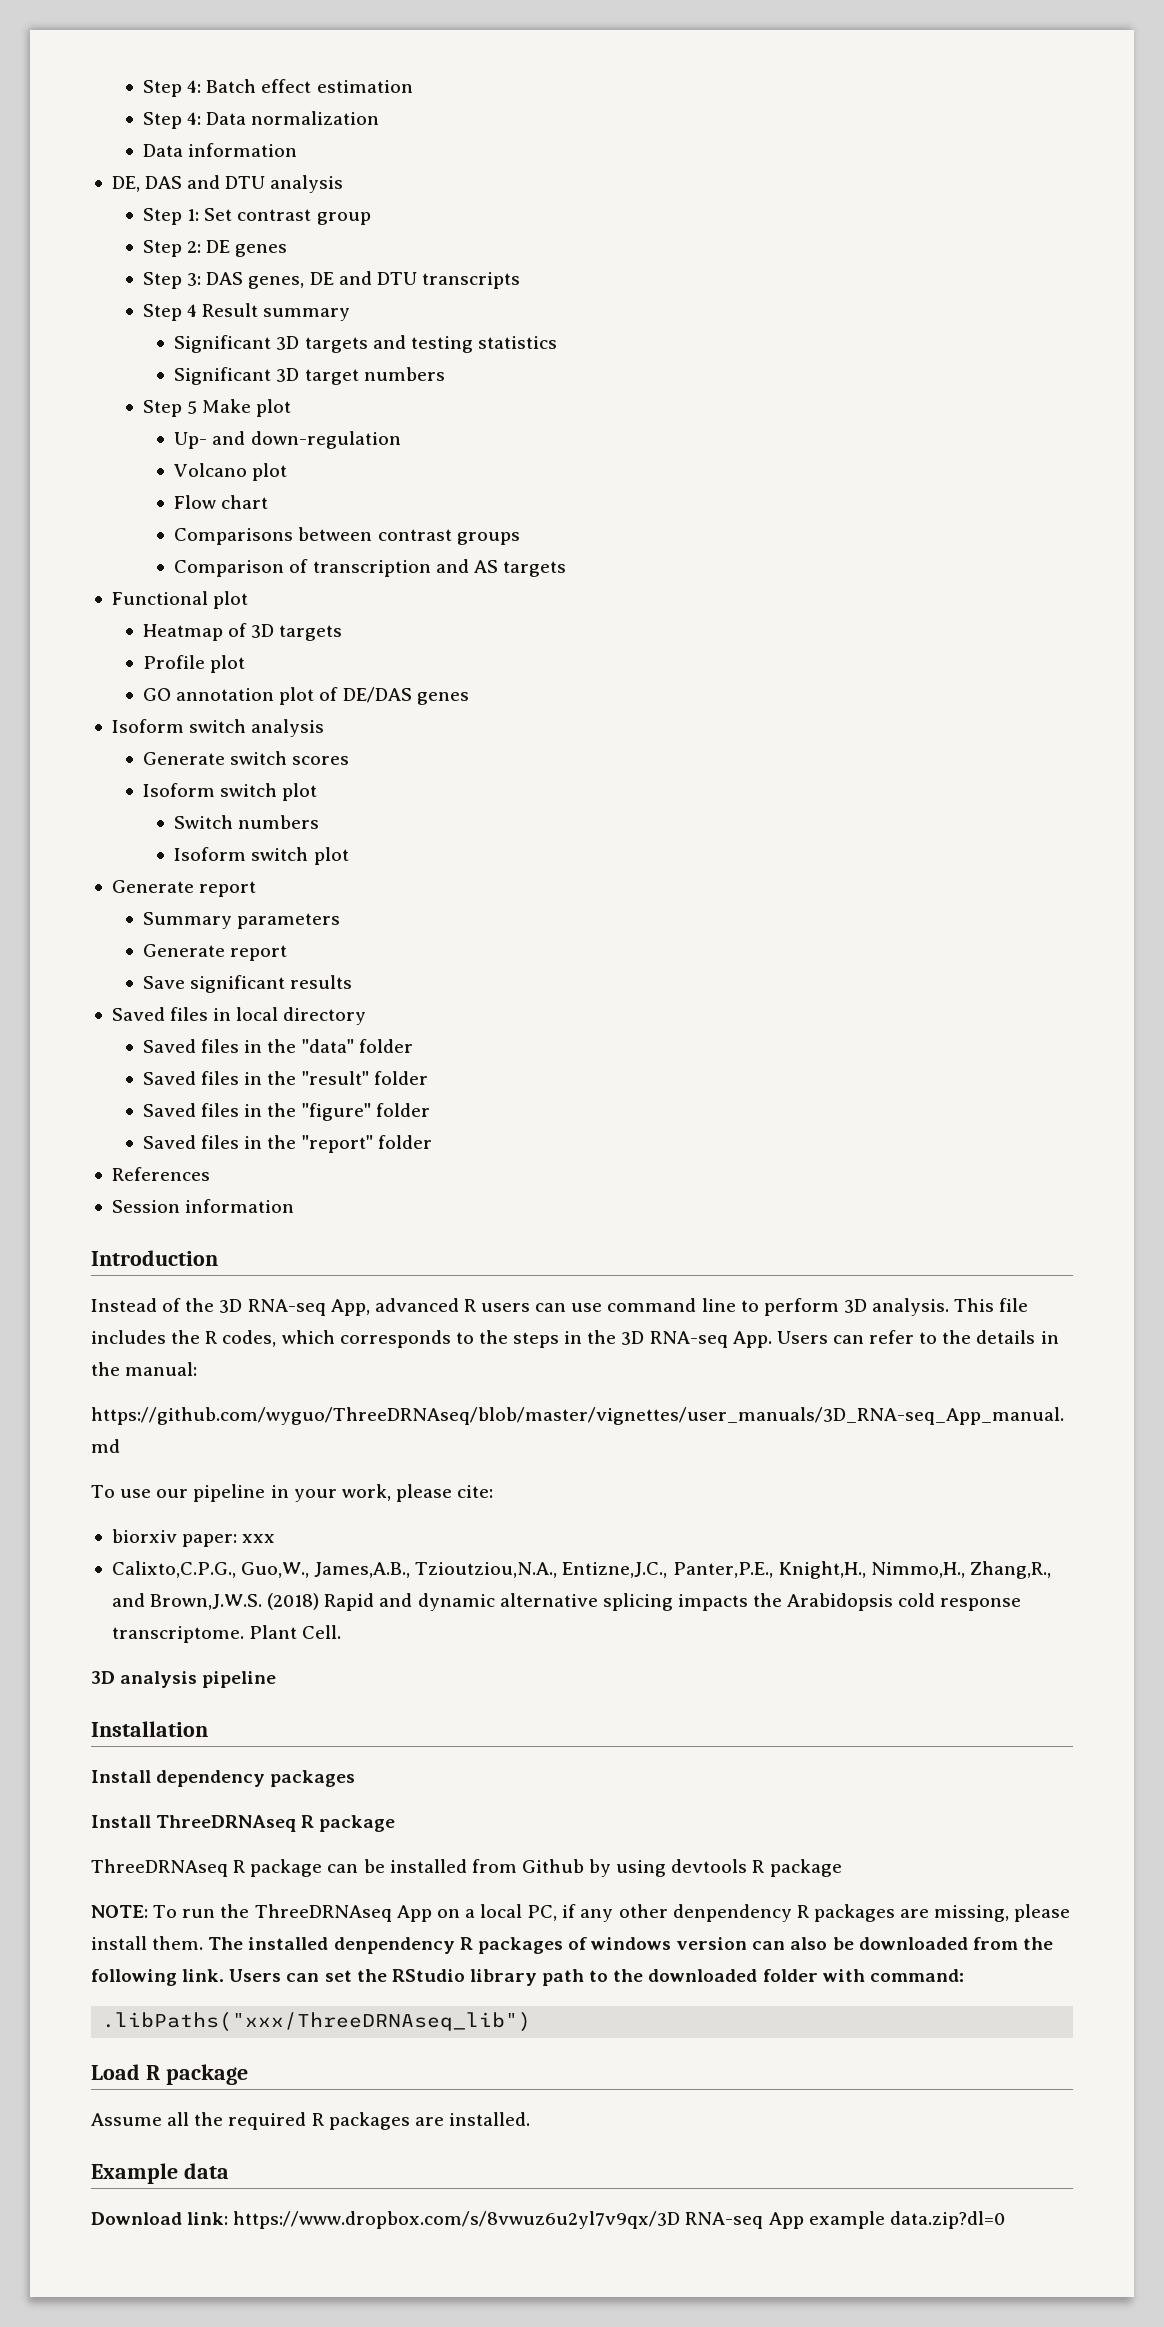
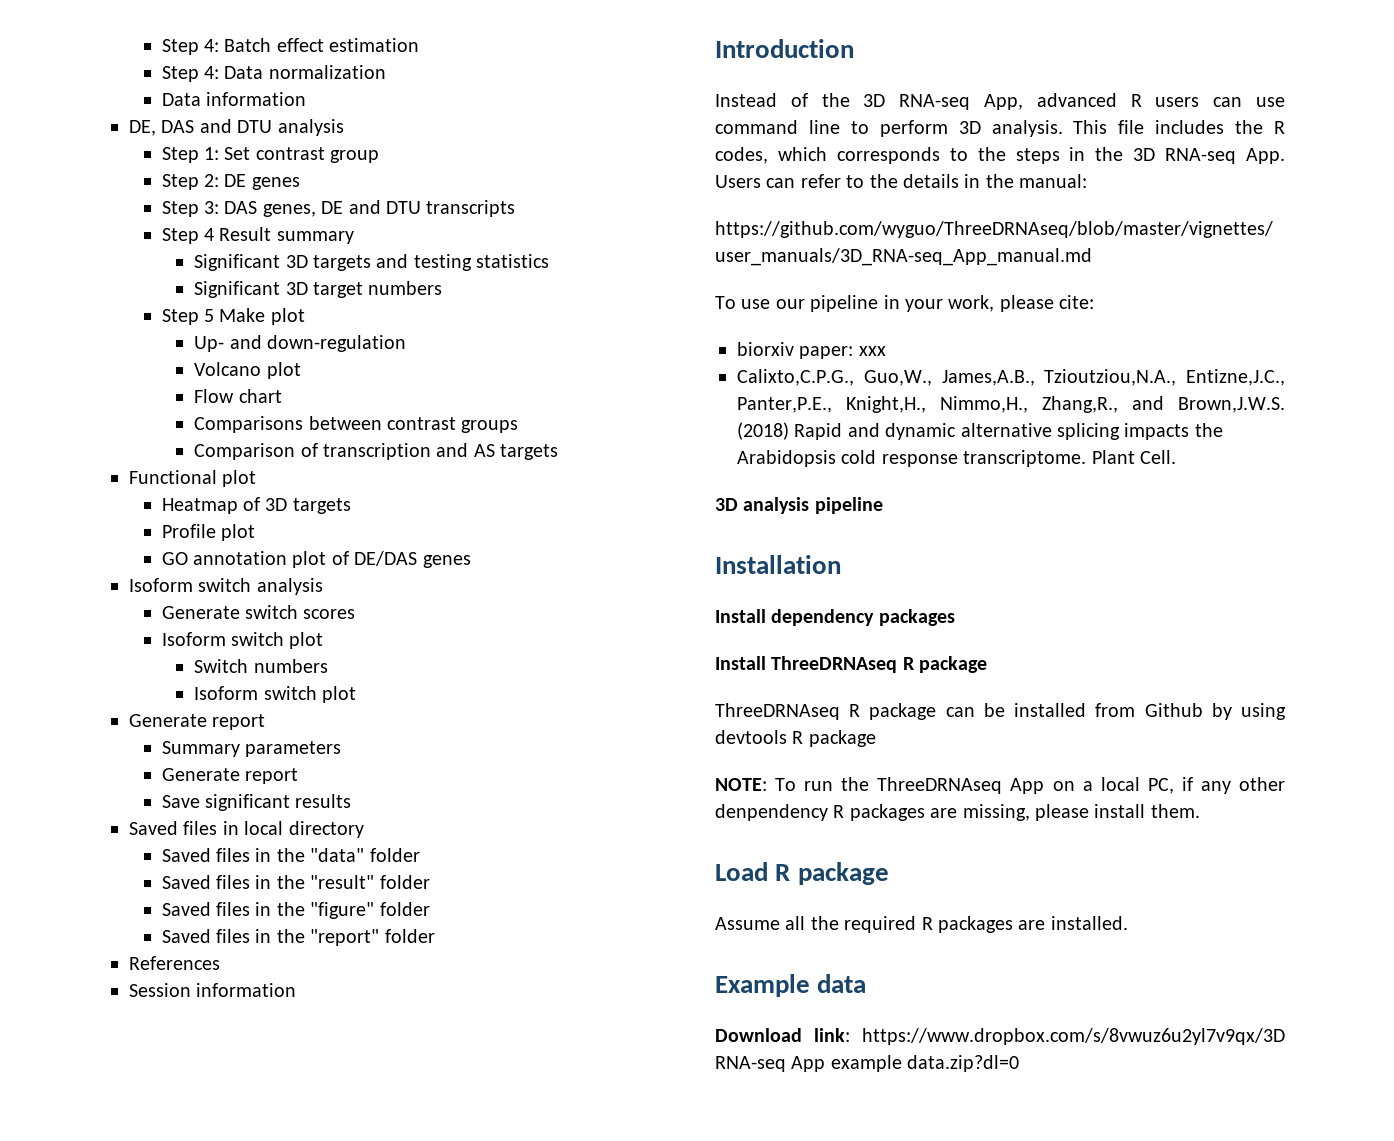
- The installed denpendency R packages of windows version can also be downloaded from the following link. Users can set the RStudio library path to the downloaded folder with command:
- .libPaths("xxx/ThreeDRNAseq_lib")

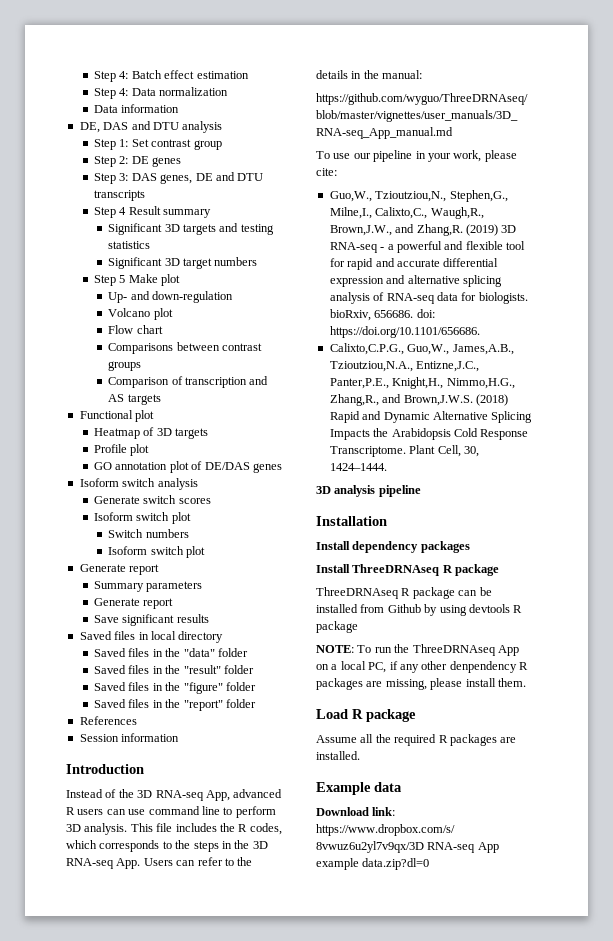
- biorxiv paper: xxx
+ Guo,W., Tzioutziou,N., Stephen,G., Milne,I., Calixto,C., Waugh,R., Brown,J.W., and Zhang,R. (2019) 3D RNA-seq - a powerful and flexible tool for rapid and accurate differential expression and alternative splicing analysis of RNA-seq data for biologists. bioRxiv, 656686. doi: https://doi.org/10.1101/656686.
- Calixto,C.P.G., Guo,W., James,A.B., Tzioutziou,N.A., Entizne,J.C., Panter,P.E., Knight,H., Nimmo,H., Zhang,R., and Brown,J.W.S. (2018) Rapid and dynamic alternative splicing impacts the Arabidopsis cold response transcriptome. Plant Cell.
+ Calixto,C.P.G., Guo,W., James,A.B., Tzioutziou,N.A., Entizne,J.C., Panter,P.E., Knight,H., Nimmo,H.G., Zhang,R., and Brown,J.W.S. (2018) Rapid and Dynamic Alternative Splicing Impacts the Arabidopsis Cold Response Transcriptome. Plant Cell, 30, 1424–1444.

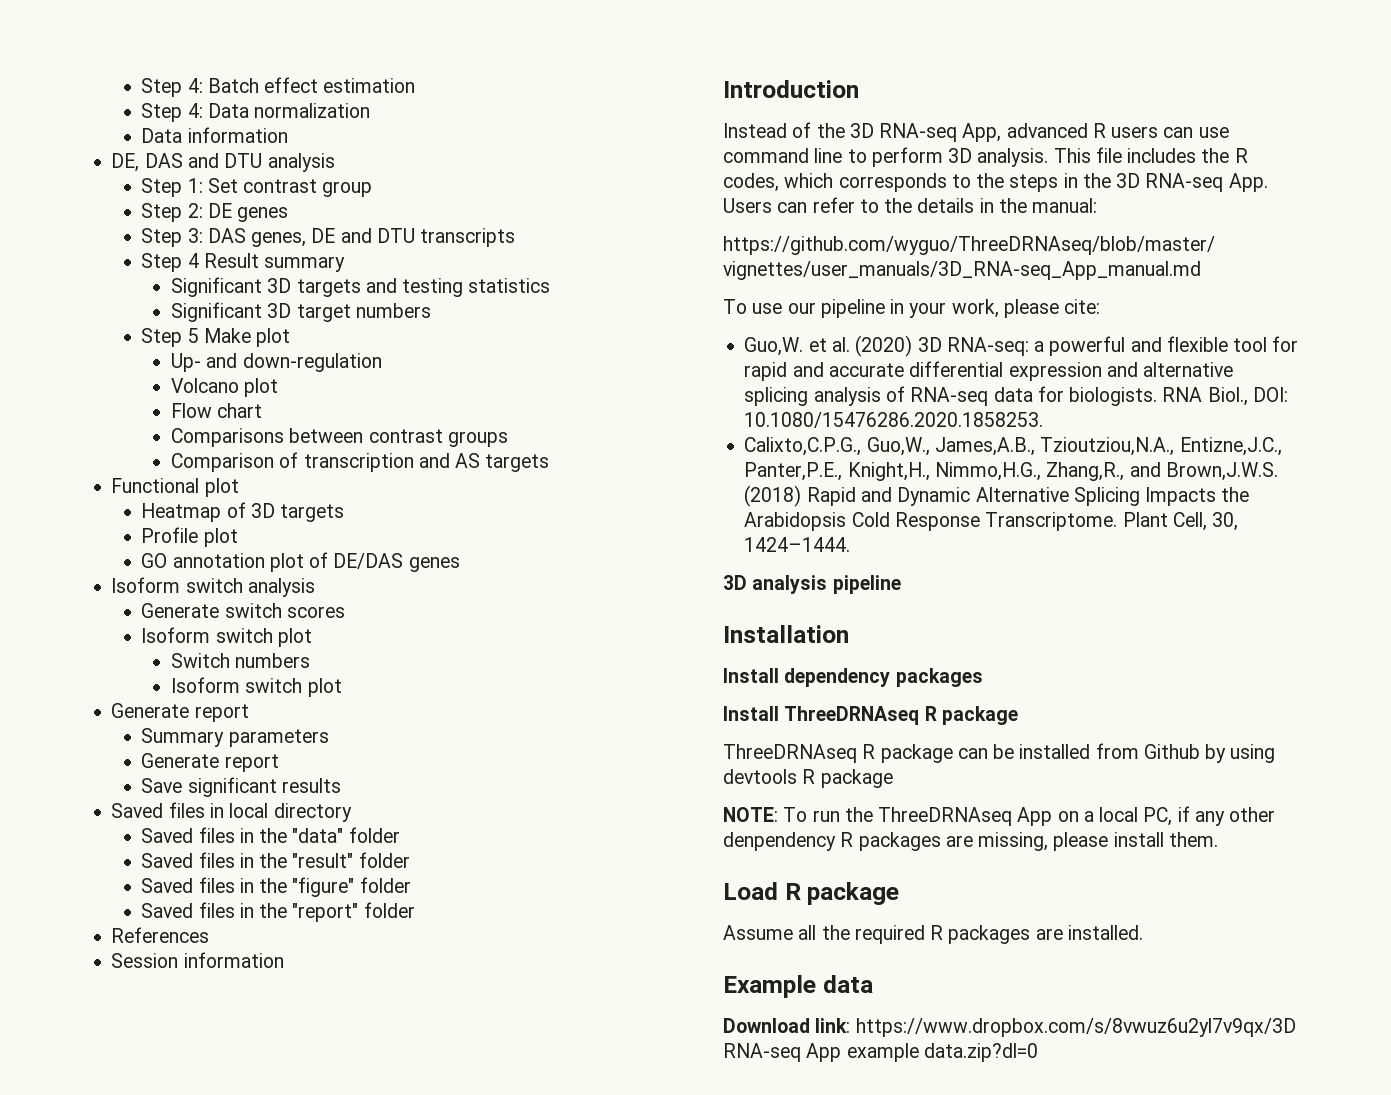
- Guo,W., Tzioutziou,N., Stephen,G., Milne,I., Calixto,C., Waugh,R., Brown,J.W., and Zhang,R. (2019) 3D RNA-seq - a powerful and flexible tool for rapid and accurate differential expression and alternative splicing analysis of RNA-seq data for biologists. bioRxiv, 656686. doi: https://doi.org/10.1101/656686.
+ Guo,W. et al. (2020) 3D RNA-seq: a powerful and flexible tool for rapid and accurate differential expression and alternative splicing analysis of RNA-seq data for biologists. RNA Biol., DOI: 10.1080/15476286.2020.1858253.

